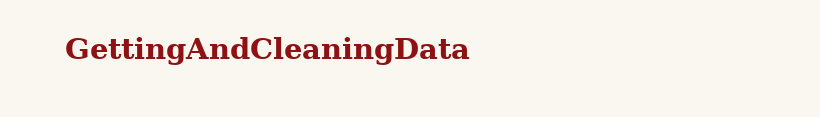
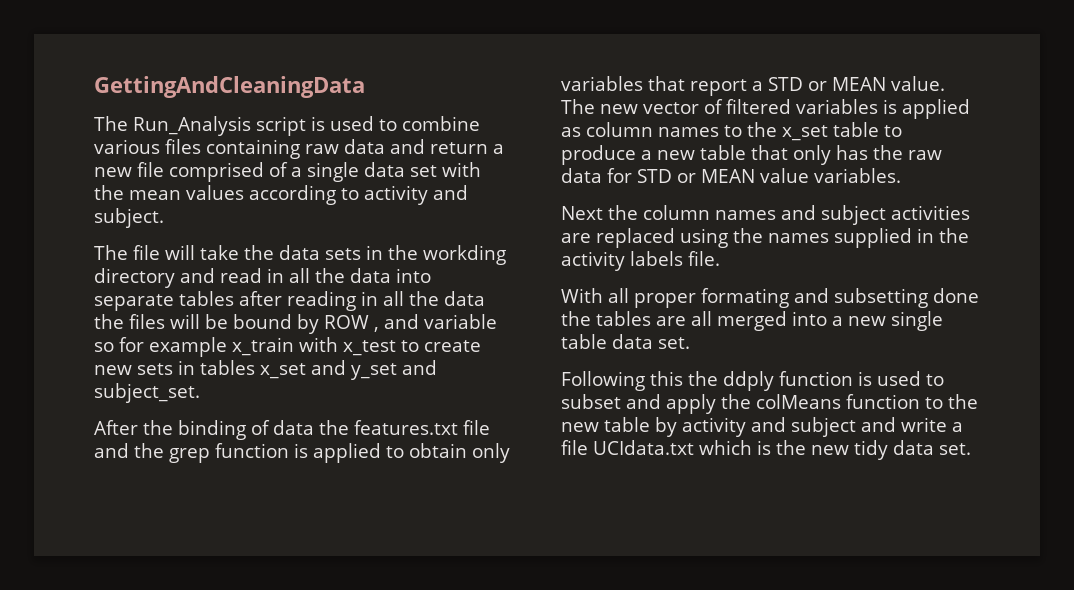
+ The Run_Analysis script is used to combine various files containing raw data and return a new file comprised of a single data set with the mean values according to activity and subject.
+ The file will take the data sets in the workding directory and read in all the data into separate tables after reading in all the data the files will be bound by ROW , and variable so for example x_train with x_test to create new sets in tables x_set and y_set and subject_set.
+ After the binding of data the features.txt file and the grep function is applied to obtain only variables that report a STD or MEAN value. The new vector of filtered variables is applied as column names to the x_set table to produce a new table that only has the raw data for STD or MEAN value variables.
+ Next the column names and subject activities are replaced using the names supplied in the activity labels file.
+ With all proper formating and subsetting done the tables are all merged into a new single table data set.
+ Following this the ddply function is used to subset and apply the colMeans function to the new table by activity and subject and write a file UCIdata.txt which is the new tidy data set.

